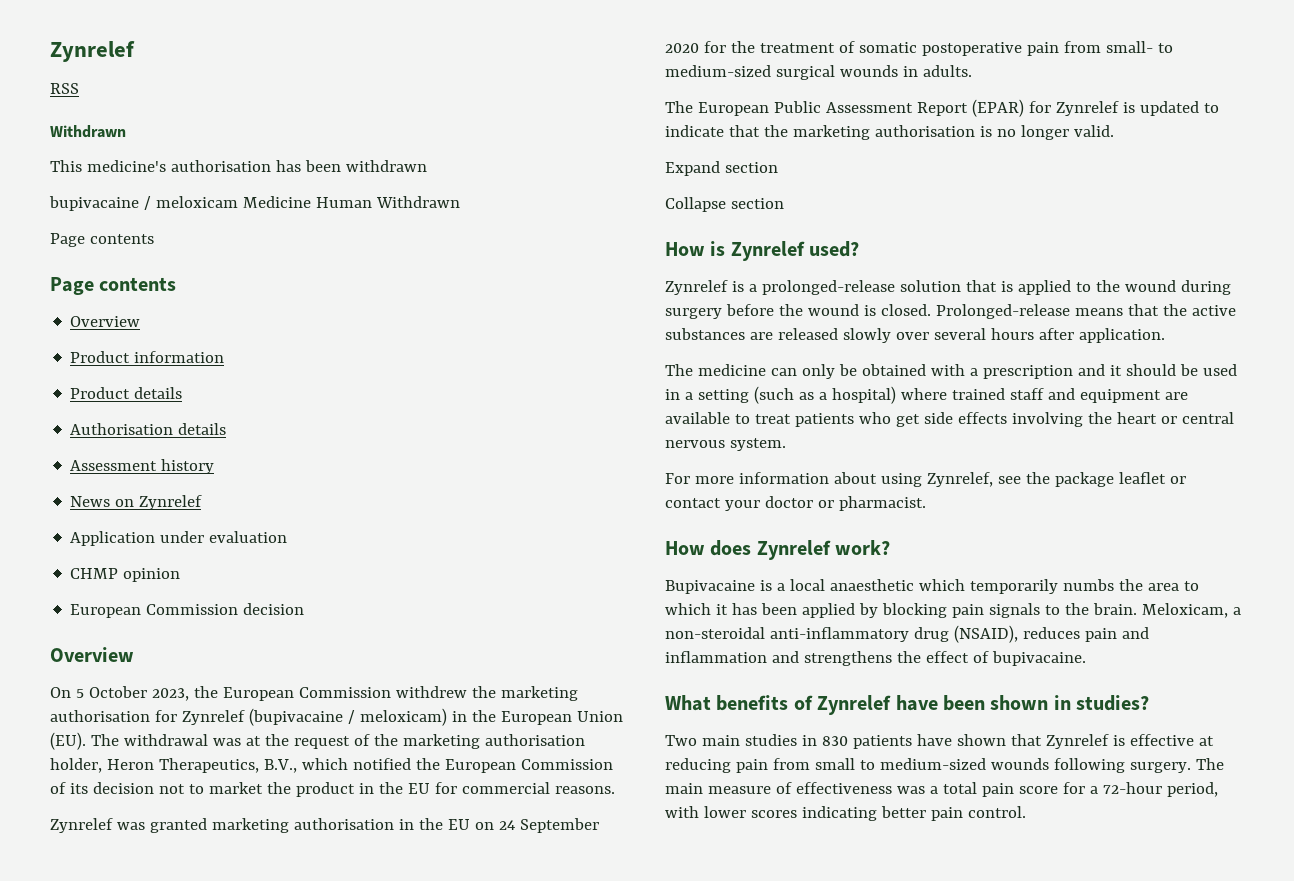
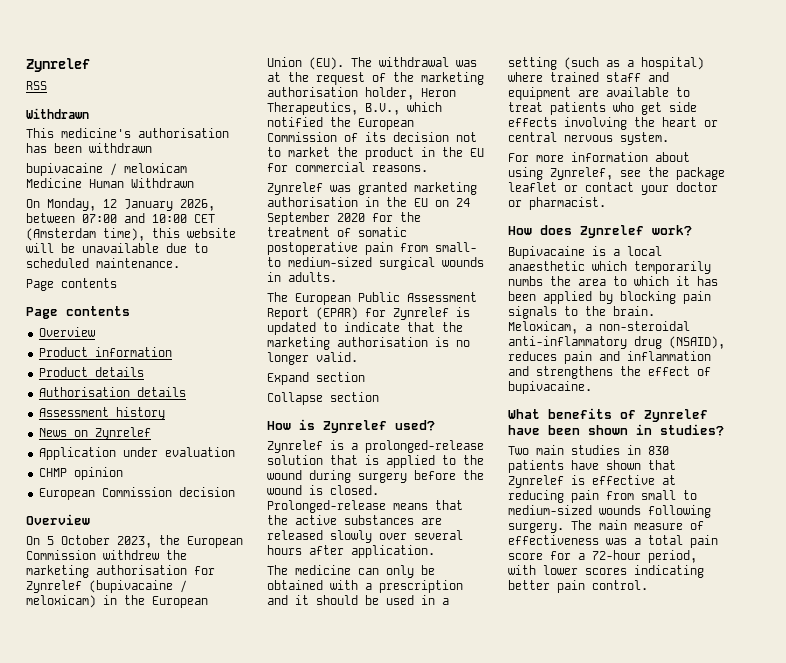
+ On Monday, 12 January 2026, between 07:00 and 10:00 CET (Amsterdam time), this website will be unavailable due to scheduled maintenance.

